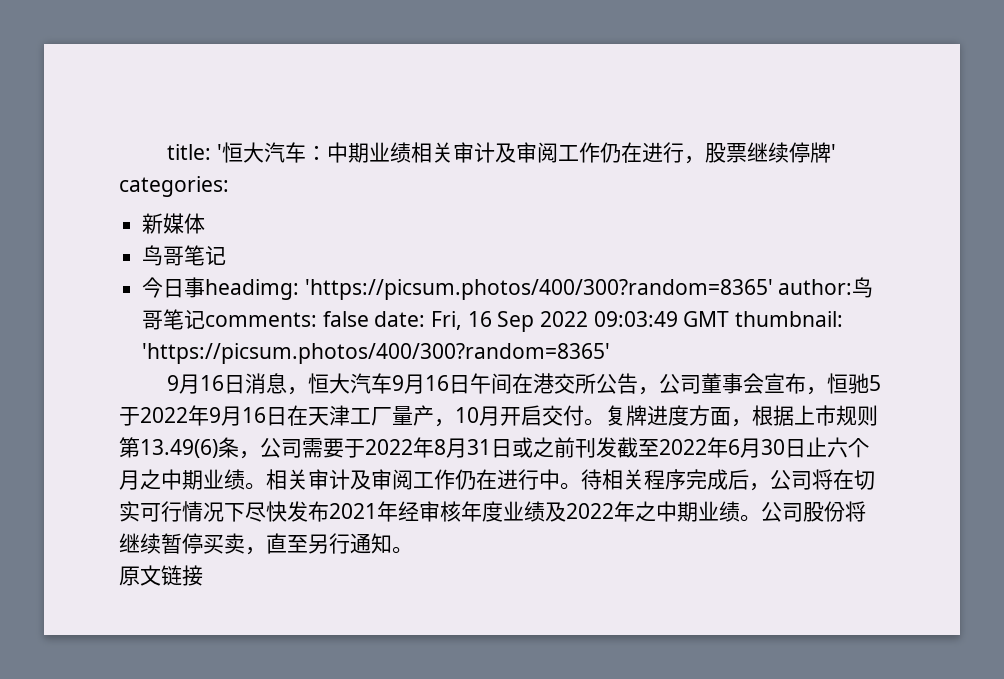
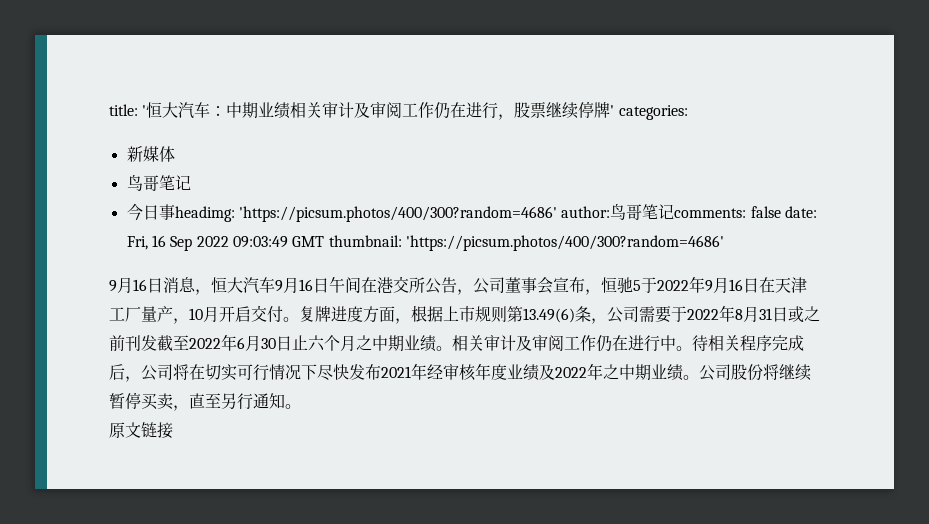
- 今日事headimg: 'https://picsum.photos/400/300?random=8365' author:鸟哥笔记comments: false date: Fri, 16 Sep 2022 09:03:49 GMT thumbnail: 'https://picsum.photos/400/300?random=8365'
+ 今日事headimg: 'https://picsum.photos/400/300?random=4686' author:鸟哥笔记comments: false date: Fri, 16 Sep 2022 09:03:49 GMT thumbnail: 'https://picsum.photos/400/300?random=4686'

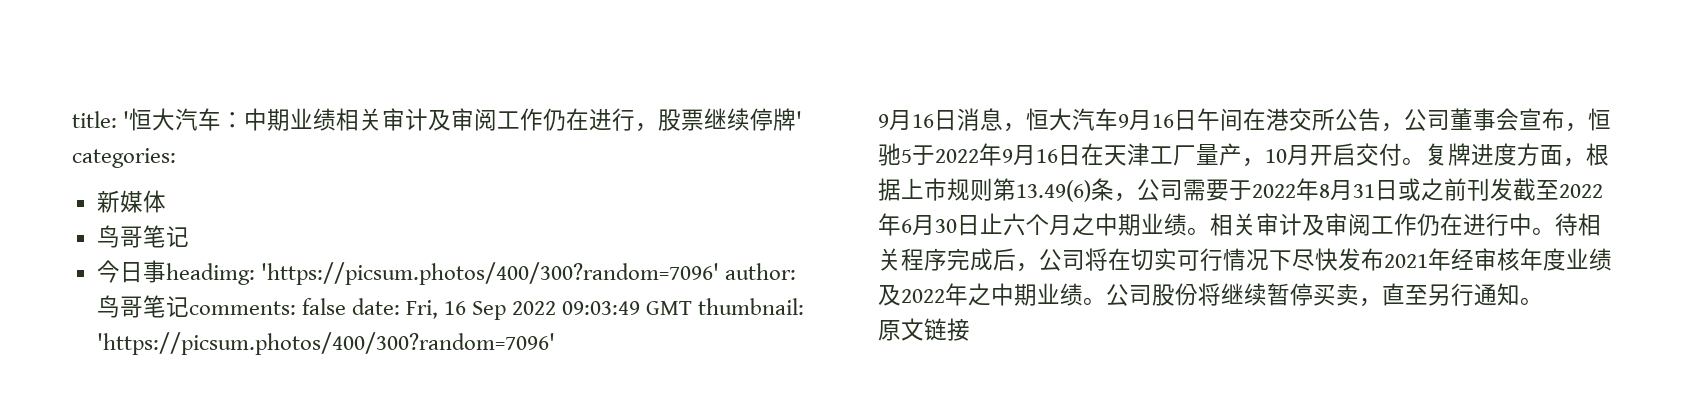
- 今日事headimg: 'https://picsum.photos/400/300?random=4686' author:鸟哥笔记comments: false date: Fri, 16 Sep 2022 09:03:49 GMT thumbnail: 'https://picsum.photos/400/300?random=4686'
+ 今日事headimg: 'https://picsum.photos/400/300?random=7096' author:鸟哥笔记comments: false date: Fri, 16 Sep 2022 09:03:49 GMT thumbnail: 'https://picsum.photos/400/300?random=7096'

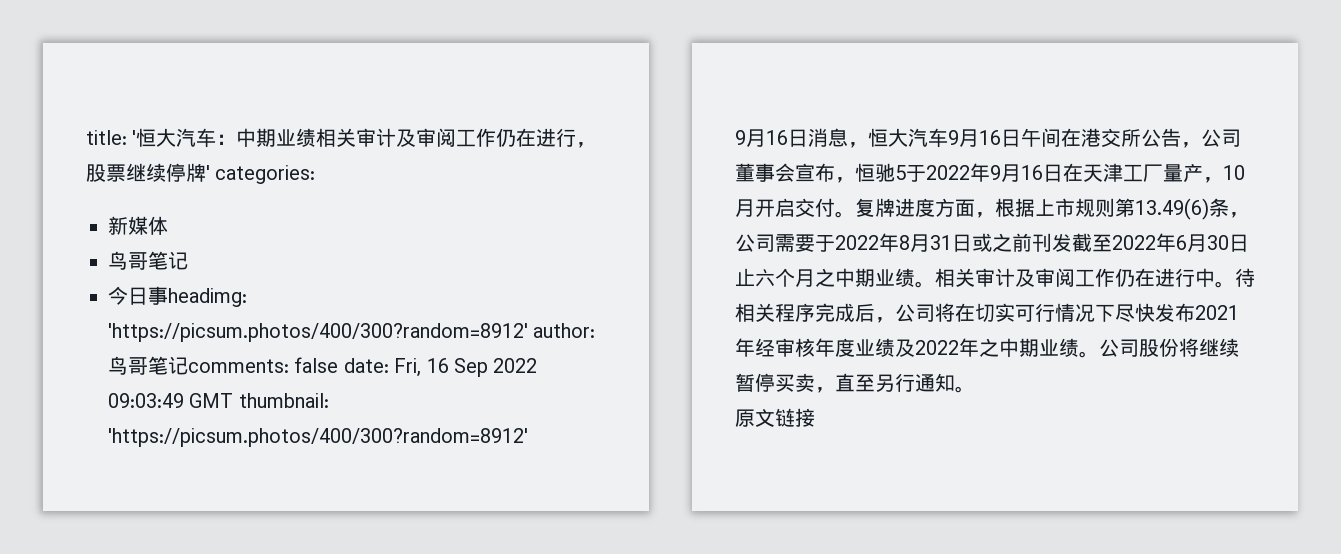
- 今日事headimg: 'https://picsum.photos/400/300?random=7096' author:鸟哥笔记comments: false date: Fri, 16 Sep 2022 09:03:49 GMT thumbnail: 'https://picsum.photos/400/300?random=7096'
+ 今日事headimg: 'https://picsum.photos/400/300?random=8912' author:鸟哥笔记comments: false date: Fri, 16 Sep 2022 09:03:49 GMT thumbnail: 'https://picsum.photos/400/300?random=8912'

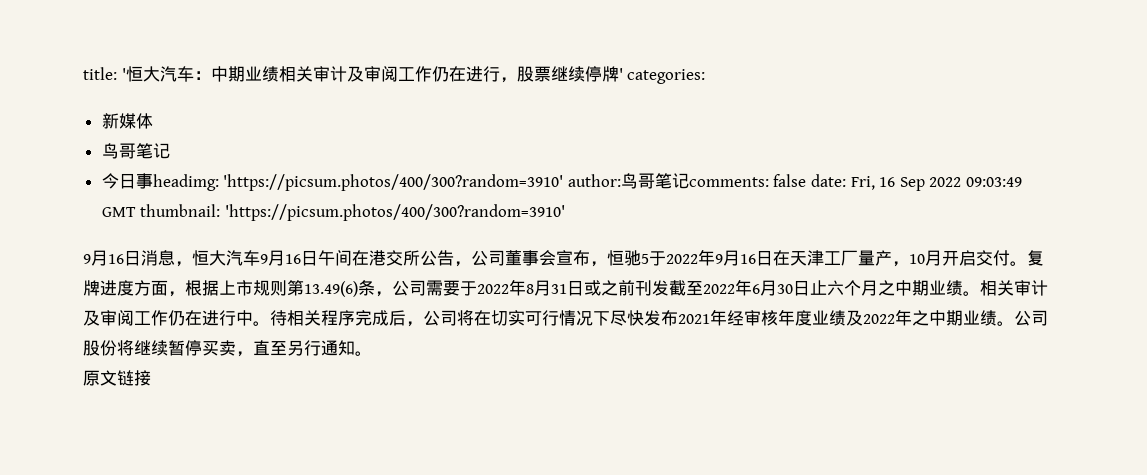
- 今日事headimg: 'https://picsum.photos/400/300?random=8912' author:鸟哥笔记comments: false date: Fri, 16 Sep 2022 09:03:49 GMT thumbnail: 'https://picsum.photos/400/300?random=8912'
+ 今日事headimg: 'https://picsum.photos/400/300?random=3910' author:鸟哥笔记comments: false date: Fri, 16 Sep 2022 09:03:49 GMT thumbnail: 'https://picsum.photos/400/300?random=3910'

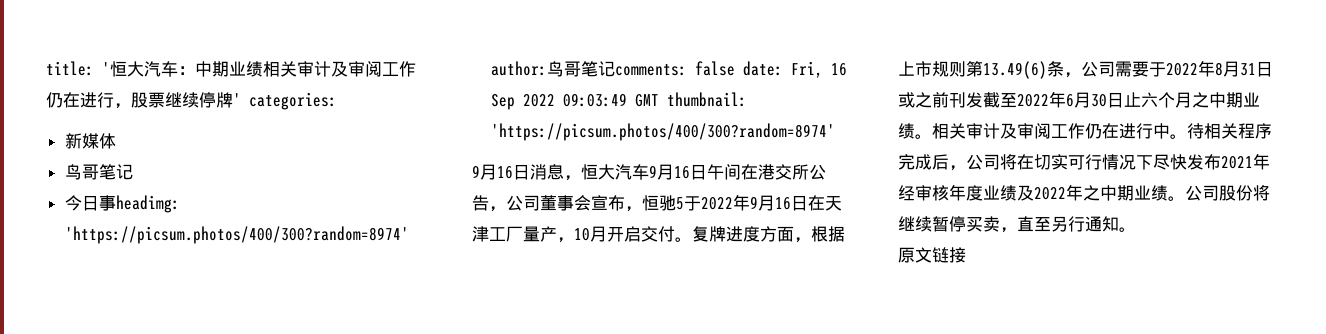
- 今日事headimg: 'https://picsum.photos/400/300?random=3910' author:鸟哥笔记comments: false date: Fri, 16 Sep 2022 09:03:49 GMT thumbnail: 'https://picsum.photos/400/300?random=3910'
+ 今日事headimg: 'https://picsum.photos/400/300?random=8974' author:鸟哥笔记comments: false date: Fri, 16 Sep 2022 09:03:49 GMT thumbnail: 'https://picsum.photos/400/300?random=8974'

